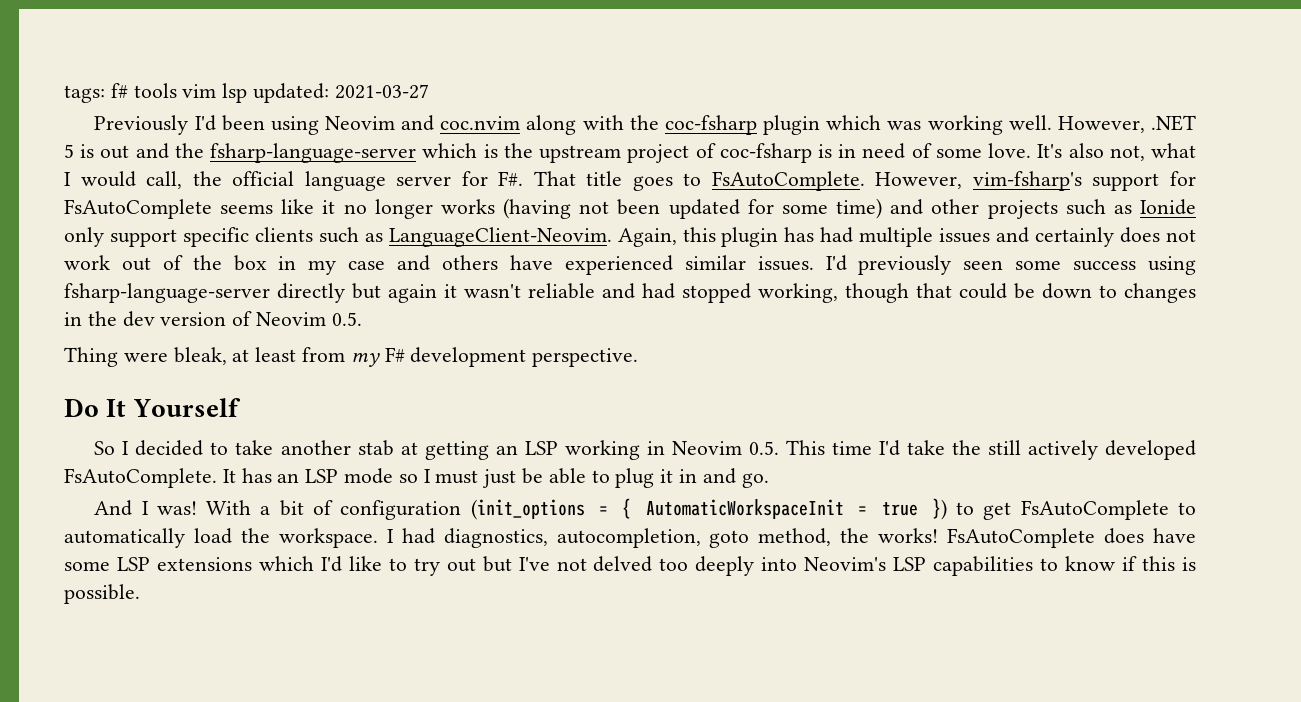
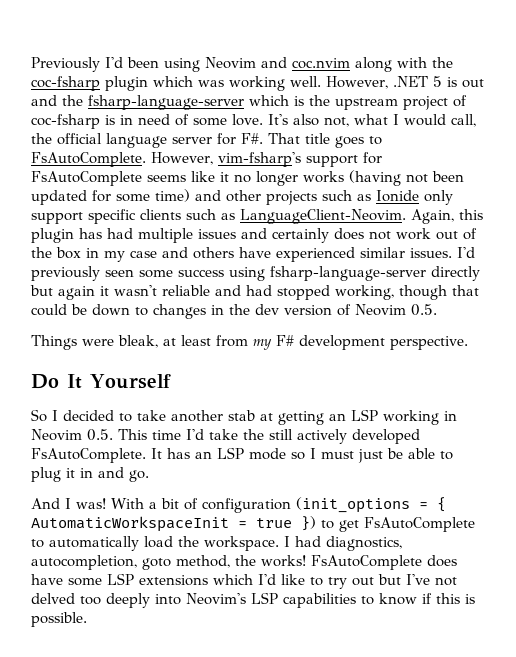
- tags: f# tools vim lsp updated: 2021-03-27
- Thing were bleak, at least from my F# development perspective.
+ Things were bleak, at least from my F# development perspective.

